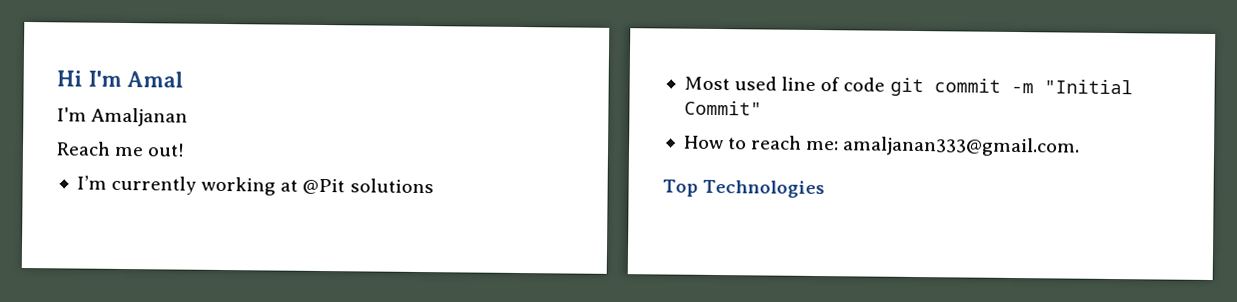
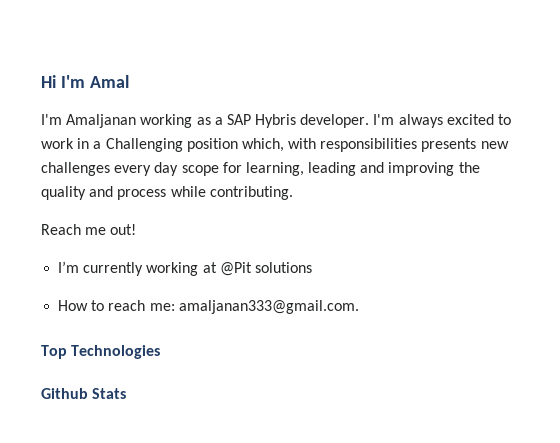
- I'm Amaljanan
+ I'm Amaljanan working as a SAP Hybris developer. I'm always excited to work in a Challenging position which, with responsibilities presents new challenges every day scope for learning, leading and improving the quality and process while contributing.
- Most used line of code git commit -m "Initial Commit"
+ Github Stats

